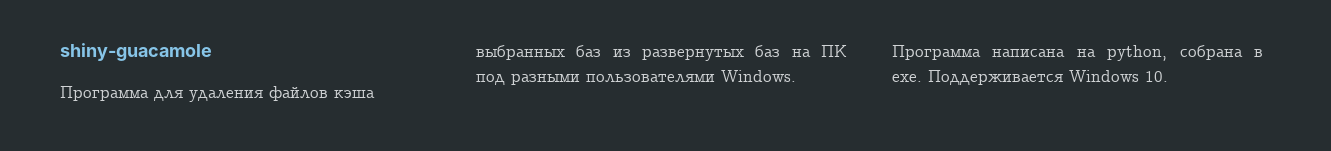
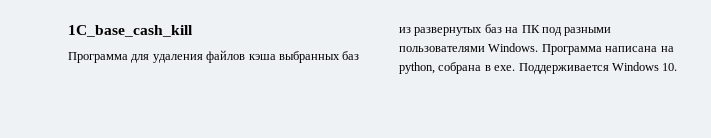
- shiny-guacamole
+ 1C_base_cash_kill

